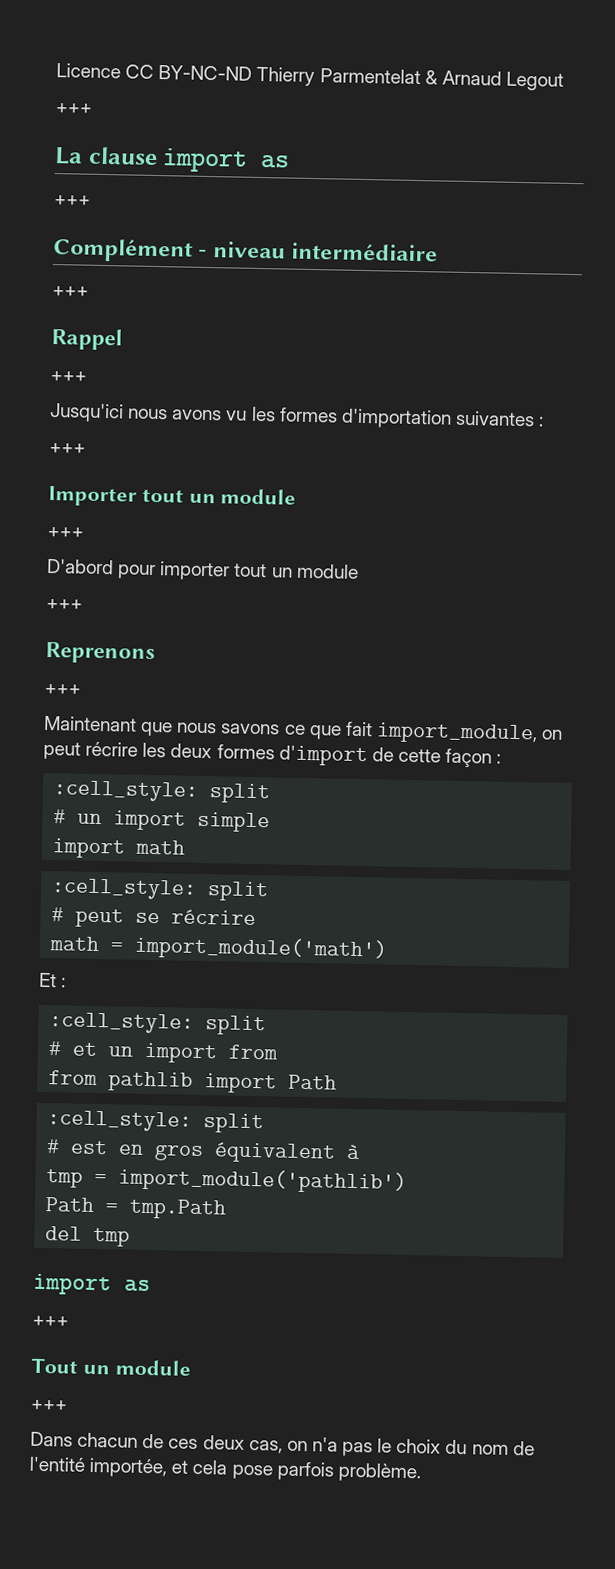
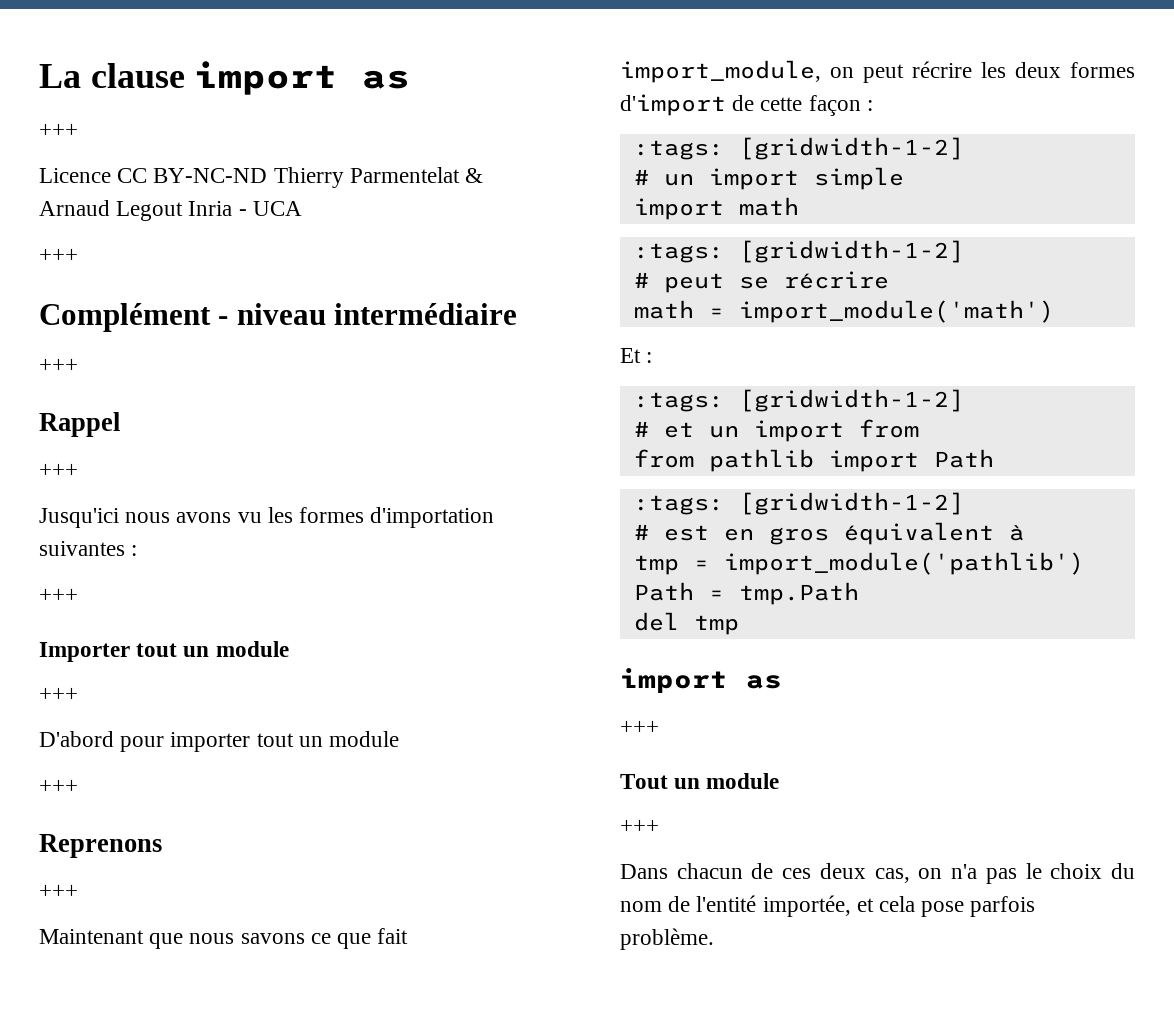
+ La clause import as
+ +++
- Licence CC BY-NC-ND Thierry Parmentelat & Arnaud Legout
- +++
- La clause import as
+ Licence CC BY-NC-ND Thierry Parmentelat & Arnaud Legout Inria - UCA
  Maintenant que nous savons ce que fait import_module, on peut récrire les deux formes d'import de cette façon :
- :cell_style: split
+ :tags: [gridwidth-1-2]
  import math
- :cell_style: split
+ :tags: [gridwidth-1-2]
  Et :
- :cell_style: split
+ :tags: [gridwidth-1-2]
  from pathlib import Path
- :cell_style: split
+ :tags: [gridwidth-1-2]

